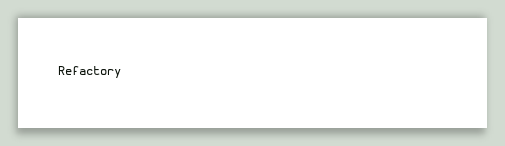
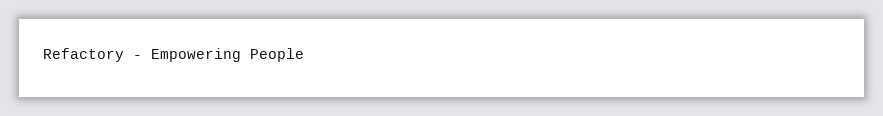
- Refactory
+ Refactory - Empowering People

